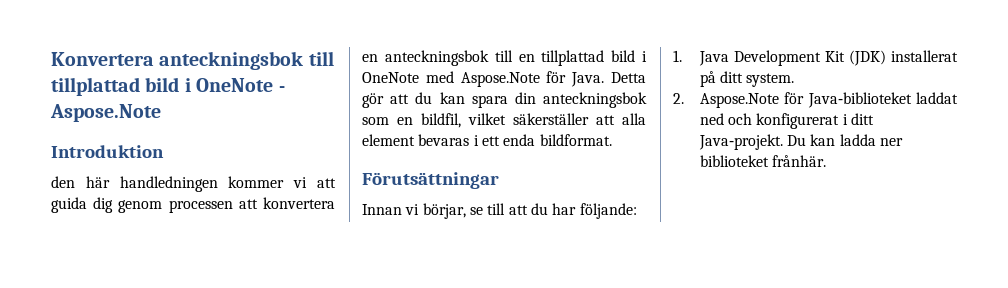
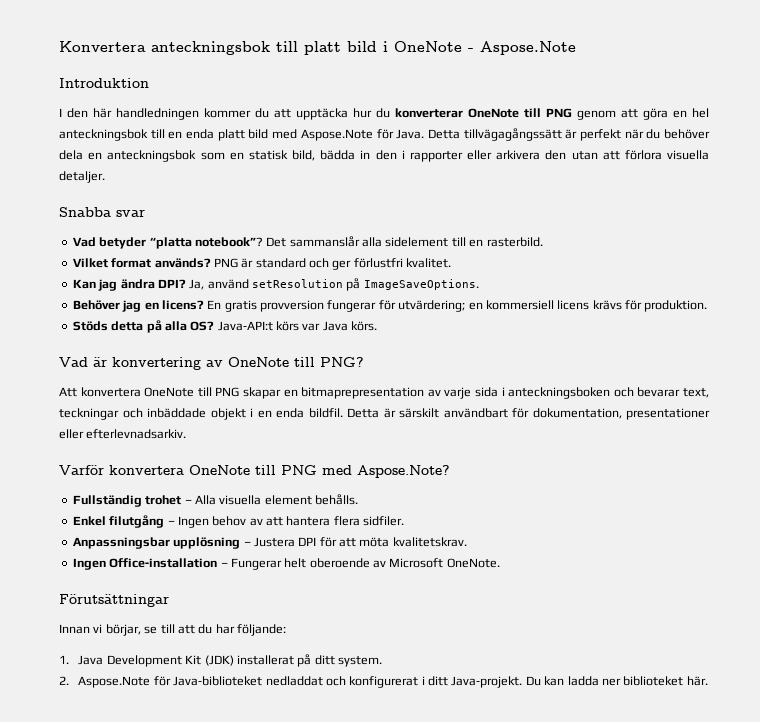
- Konvertera anteckningsbok till tillplattad bild i OneNote - Aspose.Note
+ Konvertera anteckningsbok till platt bild i OneNote - Aspose.Note
- den här handledningen kommer vi att guida dig genom processen att konvertera en anteckningsbok till en tillplattad bild i OneNote med Aspose.Note för Java.
+ I den här handledningen kommer du att upptäcka hur du konverterar OneNote till PNG genom att göra en hel anteckningsbok till en enda platt bild med Aspose.Note för Java.
- Detta gör att du kan spara din anteckningsbok som en bildfil, vilket säkerställer att alla element bevaras i ett enda bildformat.
+ Detta tillvägagångssätt är perfekt när du behöver dela en anteckningsbok som en statisk bild, bädda in den i rapporter eller arkivera den utan att förlora visuella detaljer.
+ Snabba svar
+ Vad betyder “platta notebook”? Det sammanslår alla sidelement till en rasterbild.
+ Vilket format används? PNG är standard och ger förlustfri kvalitet.
+ Kan jag ändra DPI? Ja, använd setResolution på ImageSaveOptions.
+ Behöver jag en licens? En gratis provversion fungerar för utvärdering; en kommersiell licens krävs för produktion.
+ Stöds detta på alla OS? Java‑API:t körs var Java körs.
+ Vad är konvertering av OneNote till PNG?
+ Att konvertera OneNote till PNG skapar en bitmaprepresentation av varje sida i anteckningsboken och bevarar text, teckningar och inbäddade objekt i en enda bildfil. Detta är särskilt användbart för dokumentation, presentationer eller efterlevnadsarkiv.
+ Varför konvertera OneNote till PNG med Aspose.Note?
+ Fullständig trohet – Alla visuella element behålls.
+ Enkel filutgång – Ingen behov av att hantera flera sidfiler.
+ Anpassningsbar upplösning – Justera DPI för att möta kvalitetskrav.
+ Ingen Office‑installation – Fungerar helt oberoende av Microsoft OneNote.
- 2. Aspose.Note för Java‑biblioteket laddat ned och konfigurerat i ditt Java‑projekt.
+ 2. Aspose.Note för Java‑biblioteket nedladdat och konfigurerat i ditt Java‑projekt.
- Du kan ladda ner biblioteket frånhär.
+ Du kan ladda ner biblioteket här.

